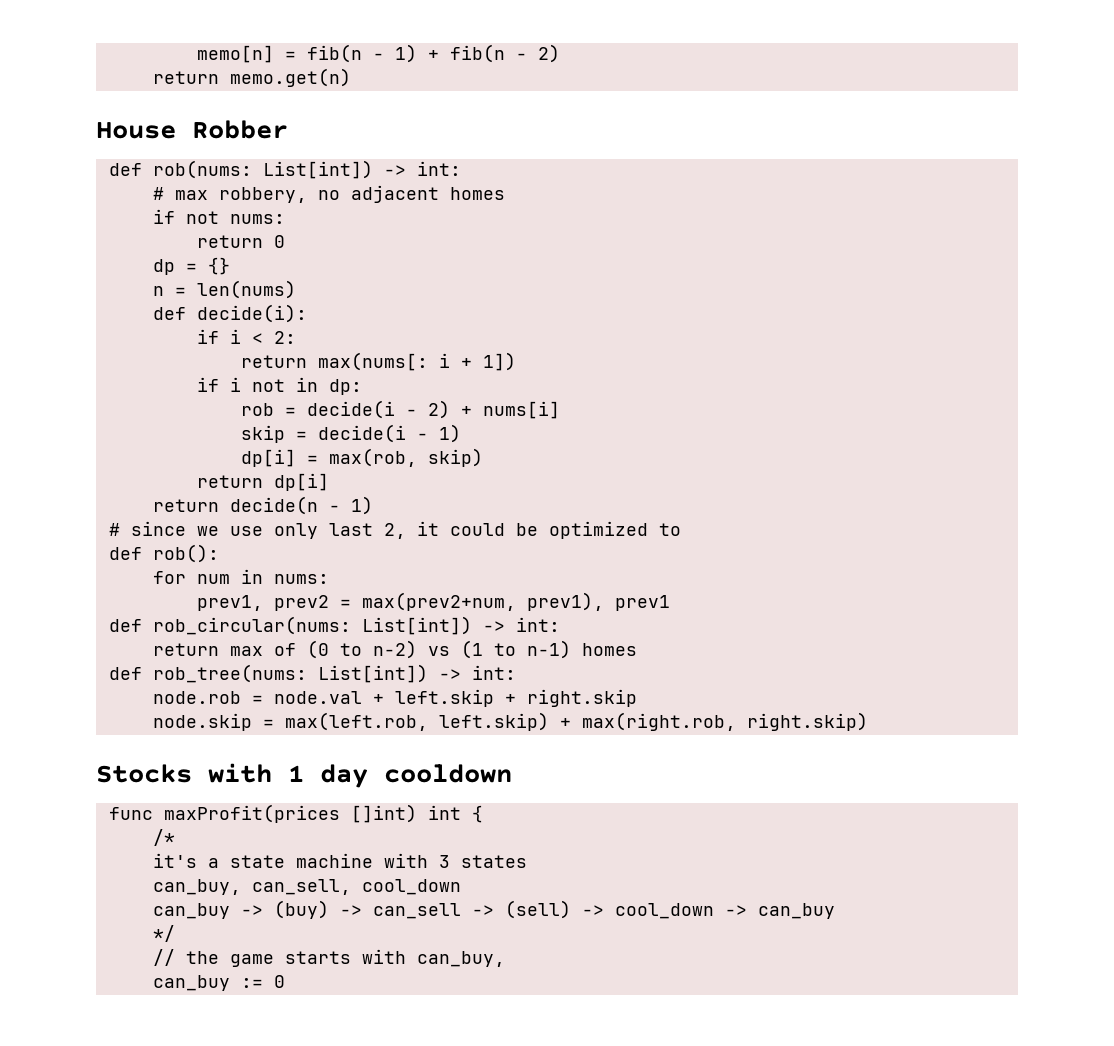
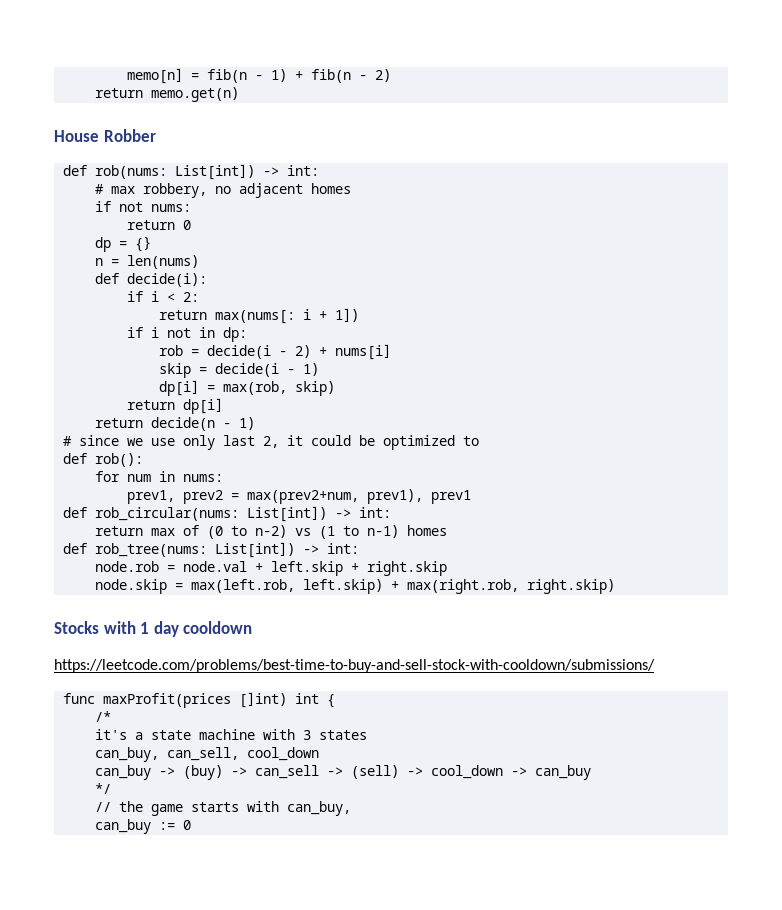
+ https://leetcode.com/problems/best-time-to-buy-and-sell-stock-with-cooldown/submissions/

